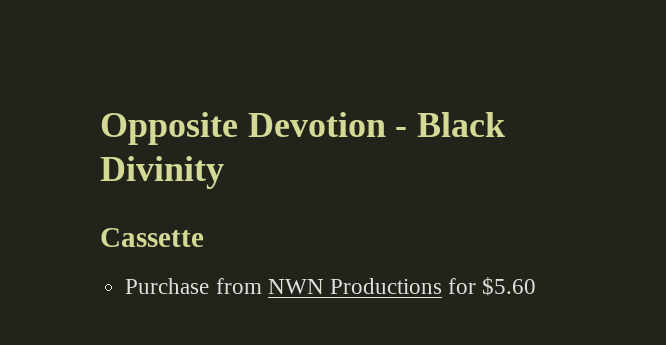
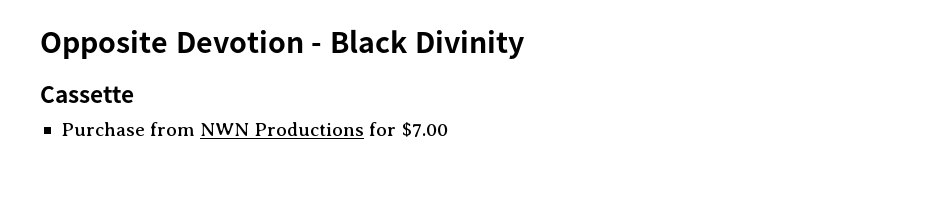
- Purchase from NWN Productions for $5.60
+ Purchase from NWN Productions for $7.00

